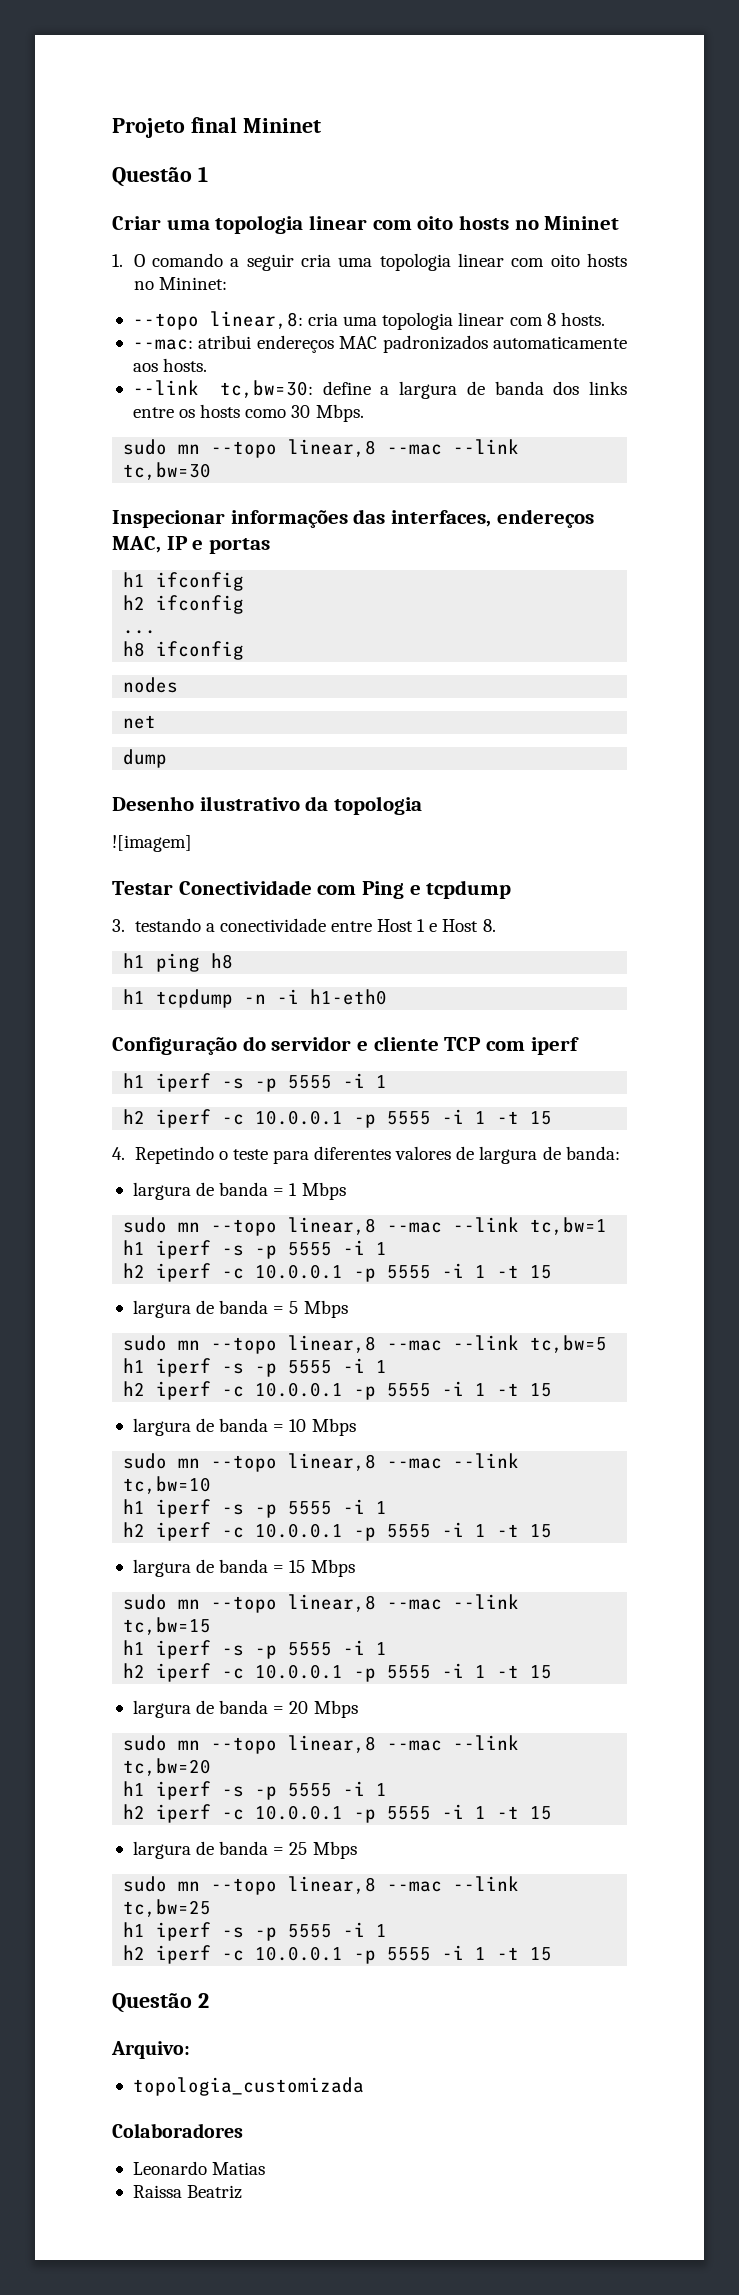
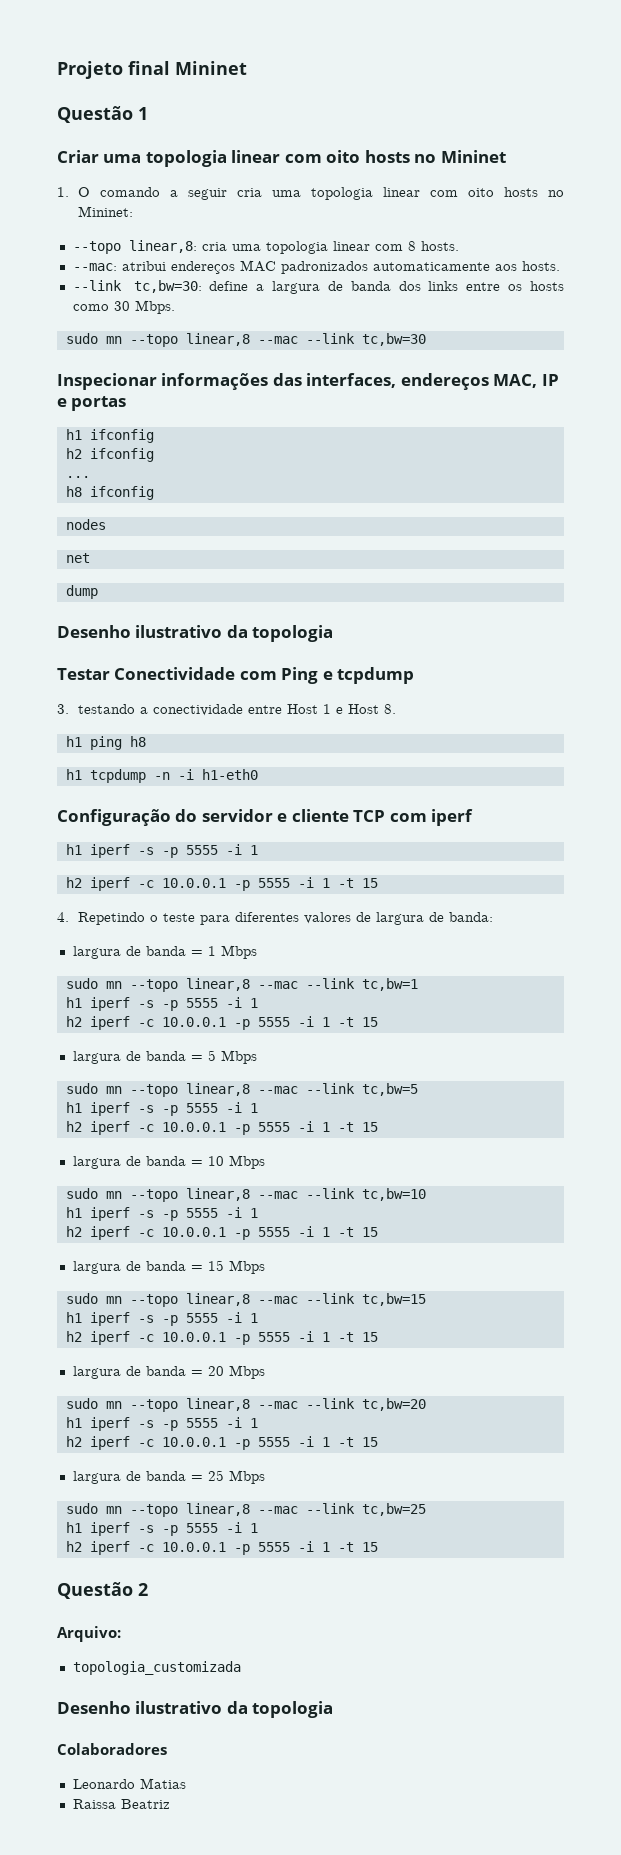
- ![imagem]
  topologia_customizada
+ Desenho ilustrativo da topologia

